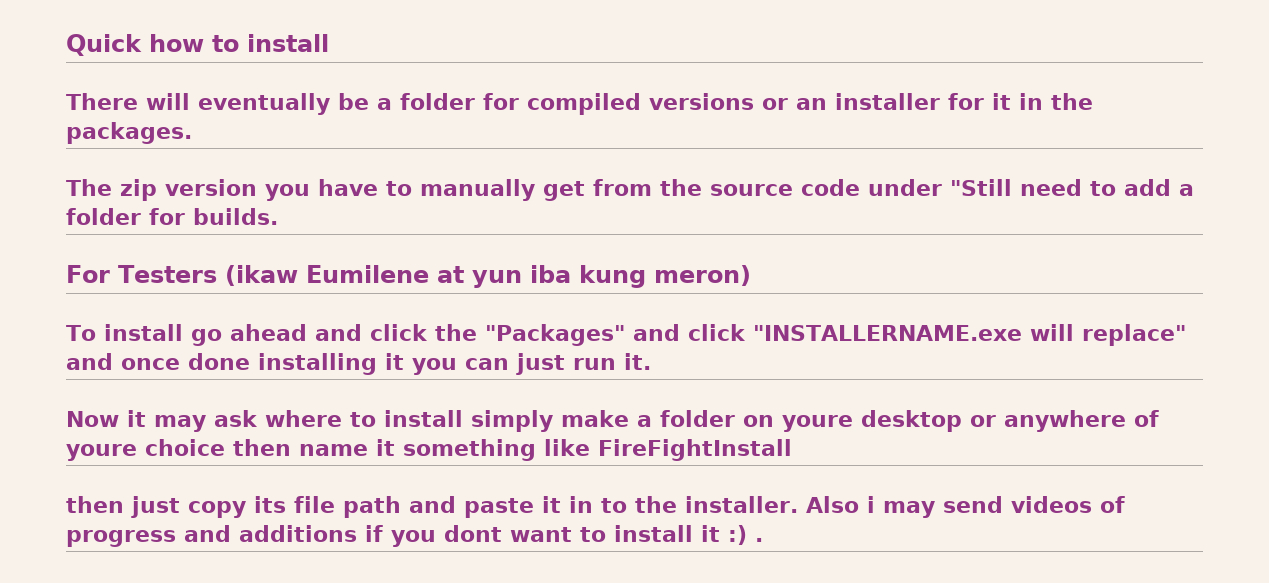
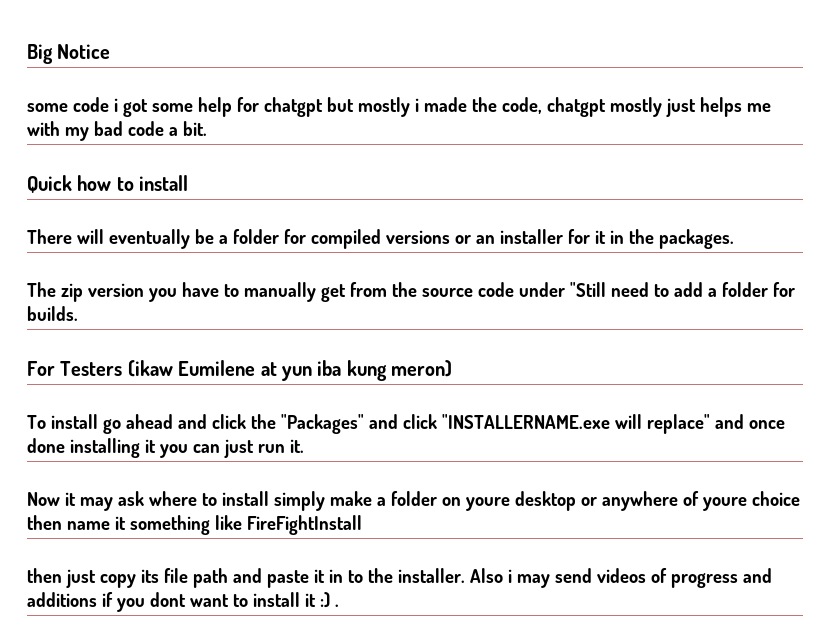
+ Big Notice
+ some code i got some help for chatgpt but mostly i made the code, chatgpt mostly just helps me with my bad code a bit.

